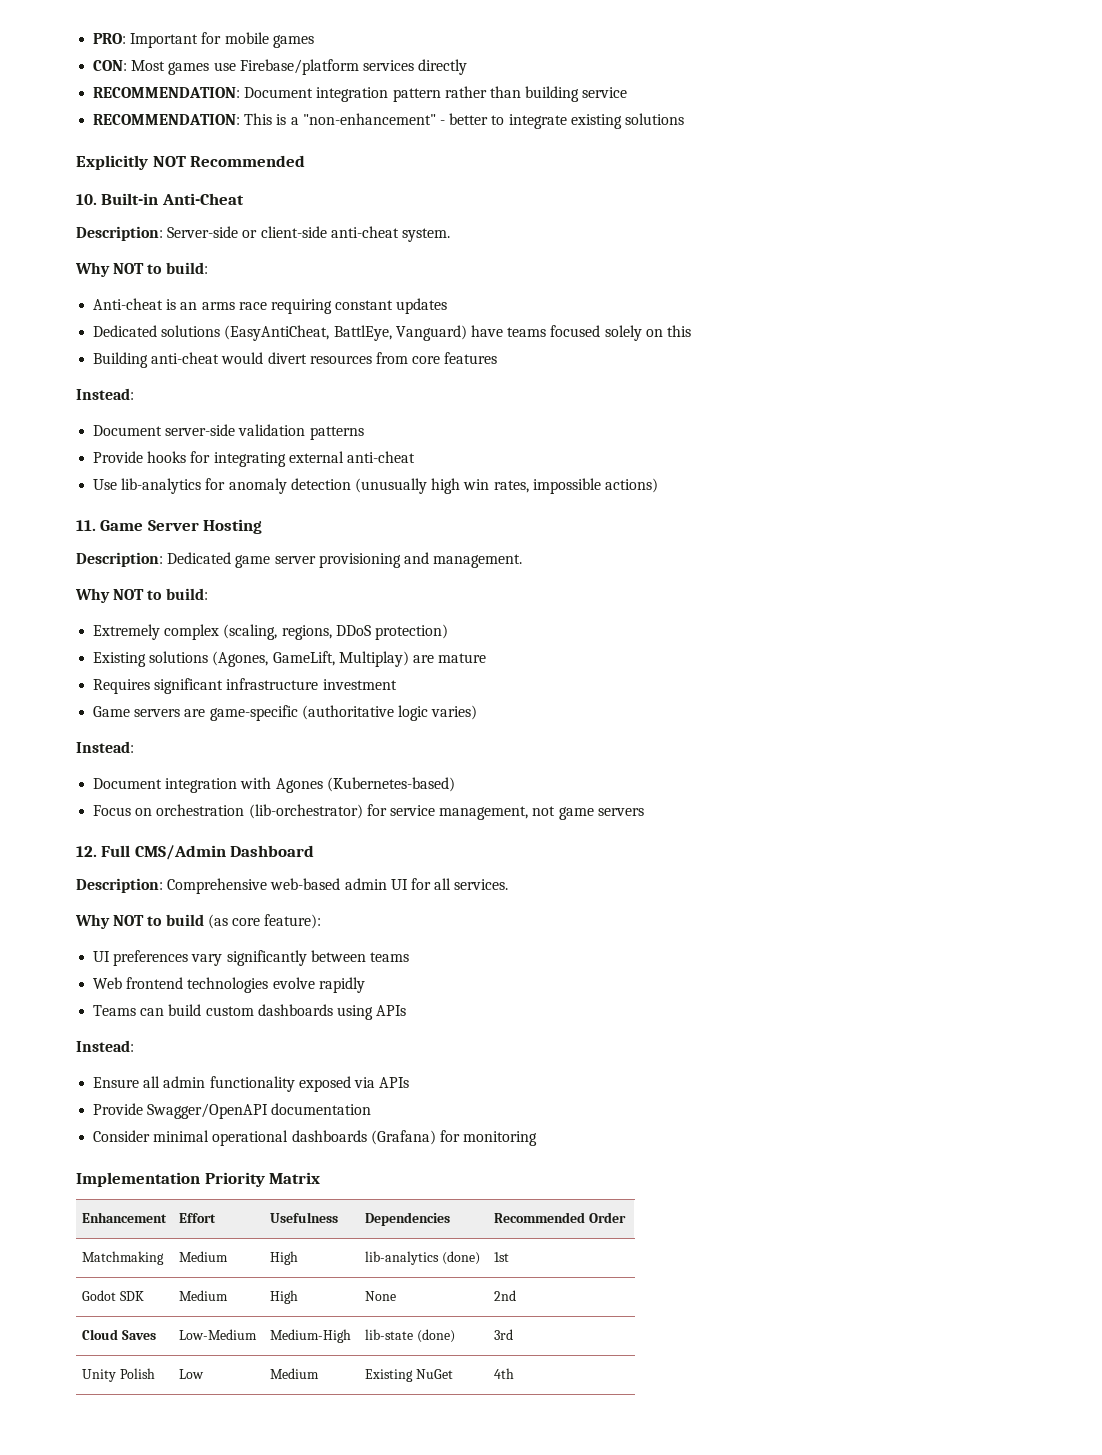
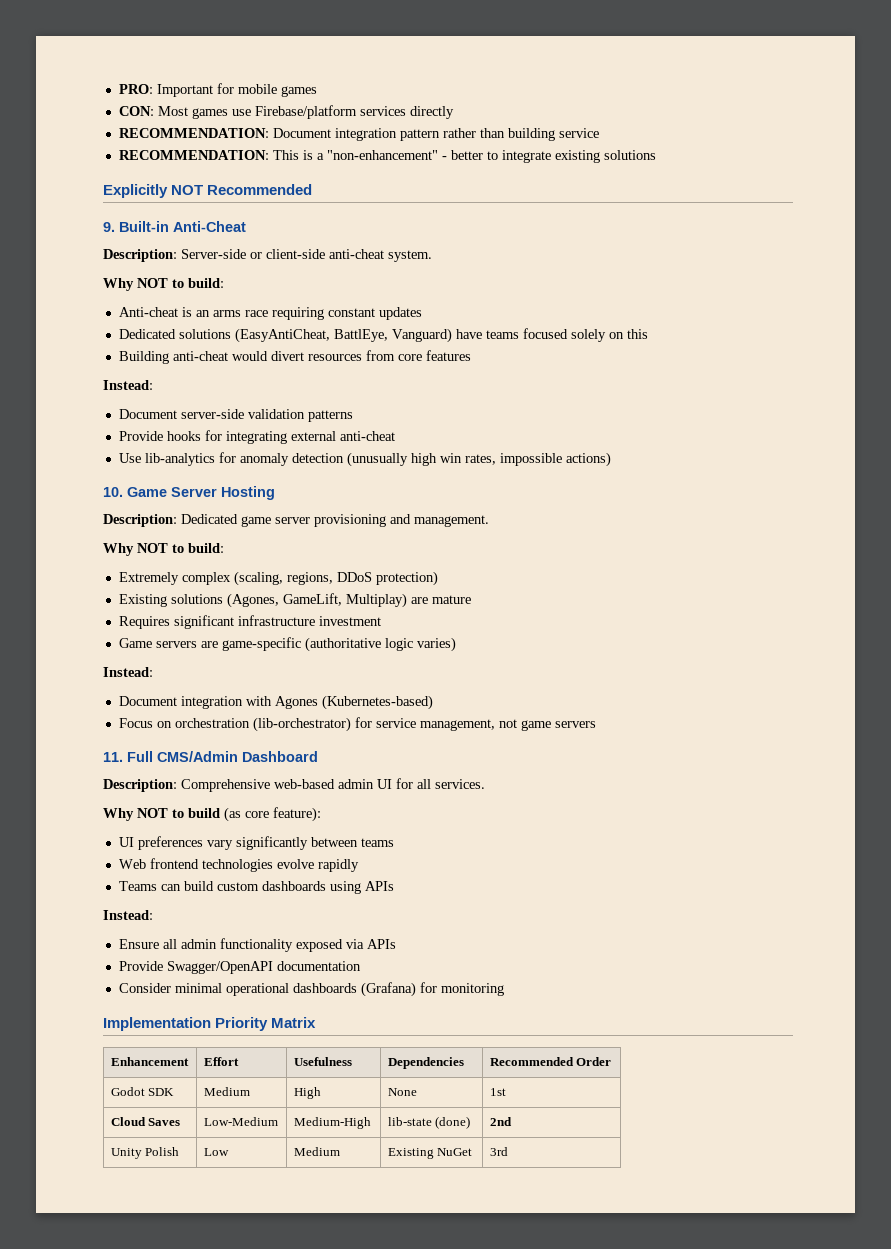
- 10. Built-in Anti-Cheat
+ 9. Built-in Anti-Cheat
- 11. Game Server Hosting
+ 10. Game Server Hosting
- 12. Full CMS/Admin Dashboard
+ 11. Full CMS/Admin Dashboard
- Matchmaking | Medium | High | lib-analytics (done) | 1st
- Godot SDK | Medium | High | None | 2nd
+ Godot SDK | Medium | High | None | 1st
- Cloud Saves | Low-Medium | Medium-High | lib-state (done) | 3rd
+ Cloud Saves | Low-Medium | Medium-High | lib-state (done) | 2nd
- Unity Polish | Low | Medium | Existing NuGet | 4th
+ Unity Polish | Low | Medium | Existing NuGet | 3rd

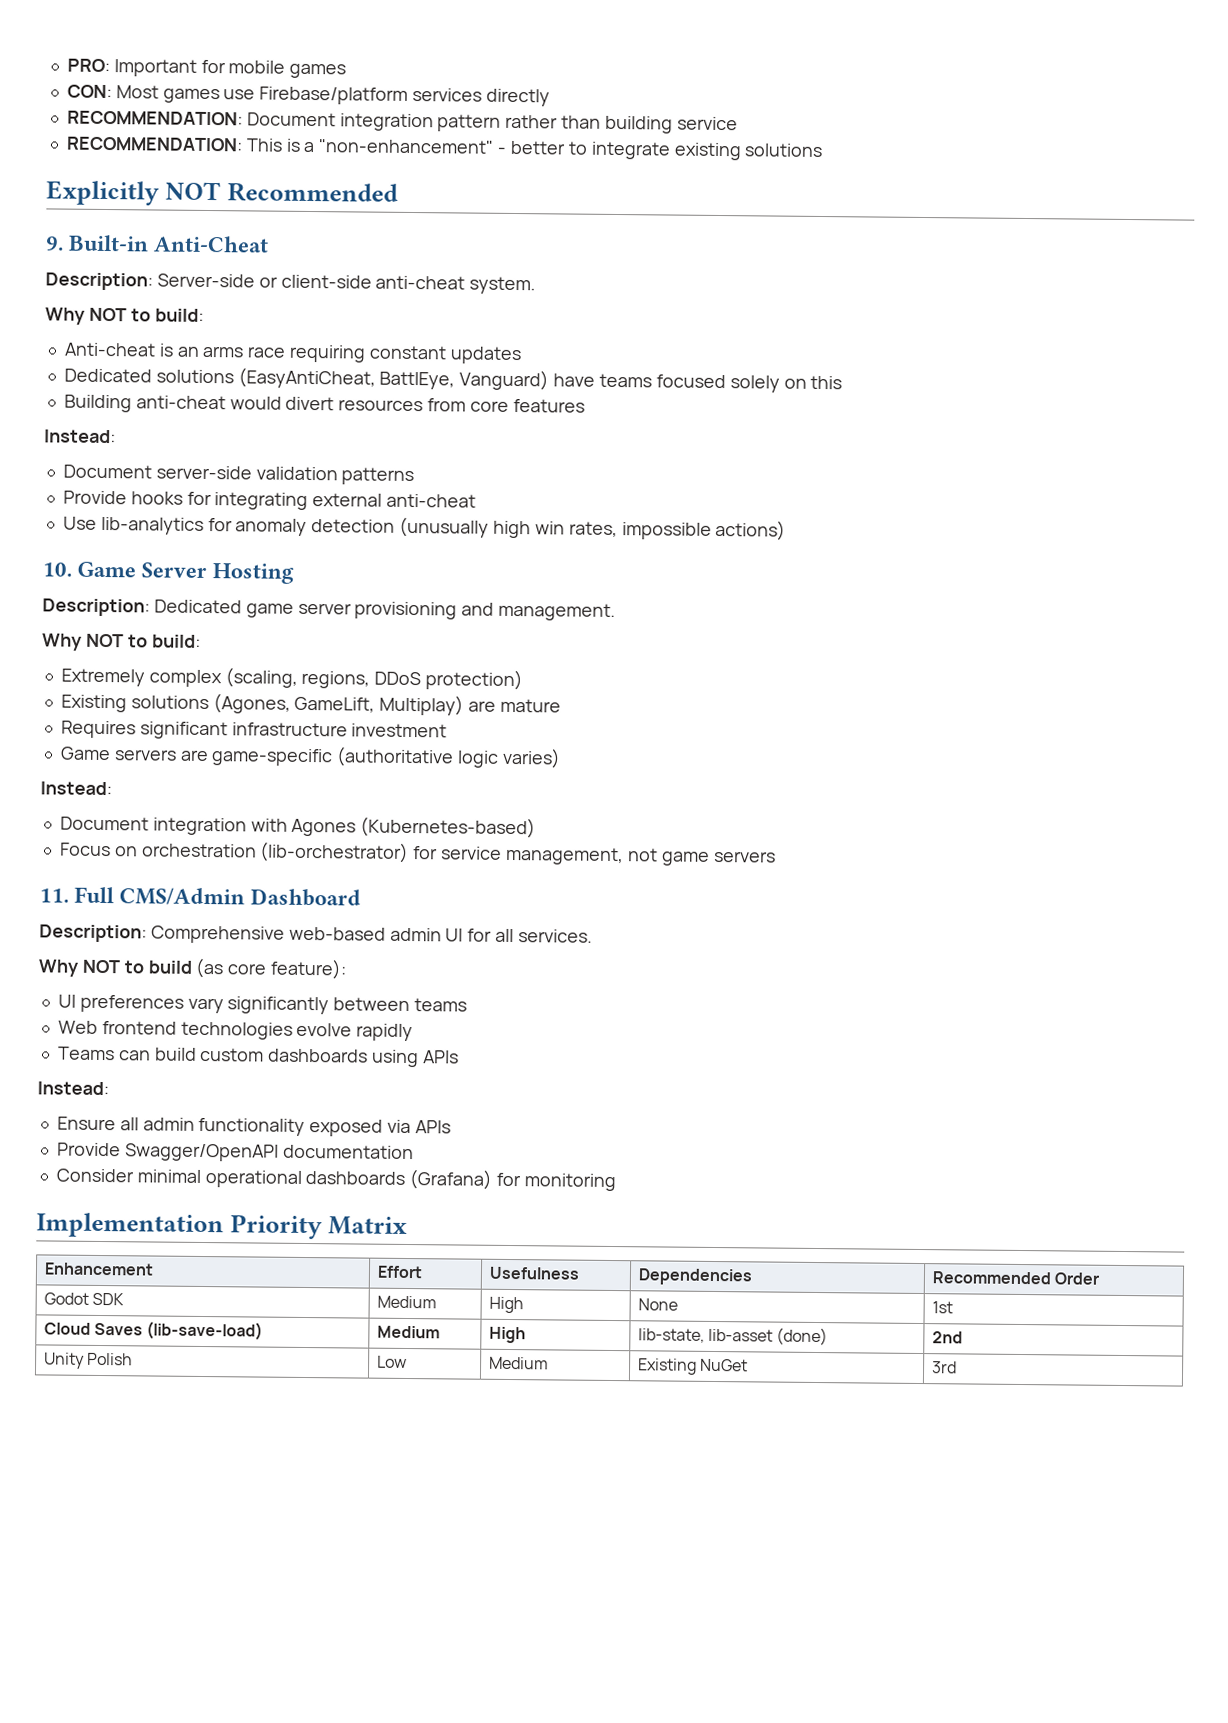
- Cloud Saves | Low-Medium | Medium-High | lib-state (done) | 2nd
+ Cloud Saves (lib-save-load) | Medium | High | lib-state, lib-asset (done) | 2nd

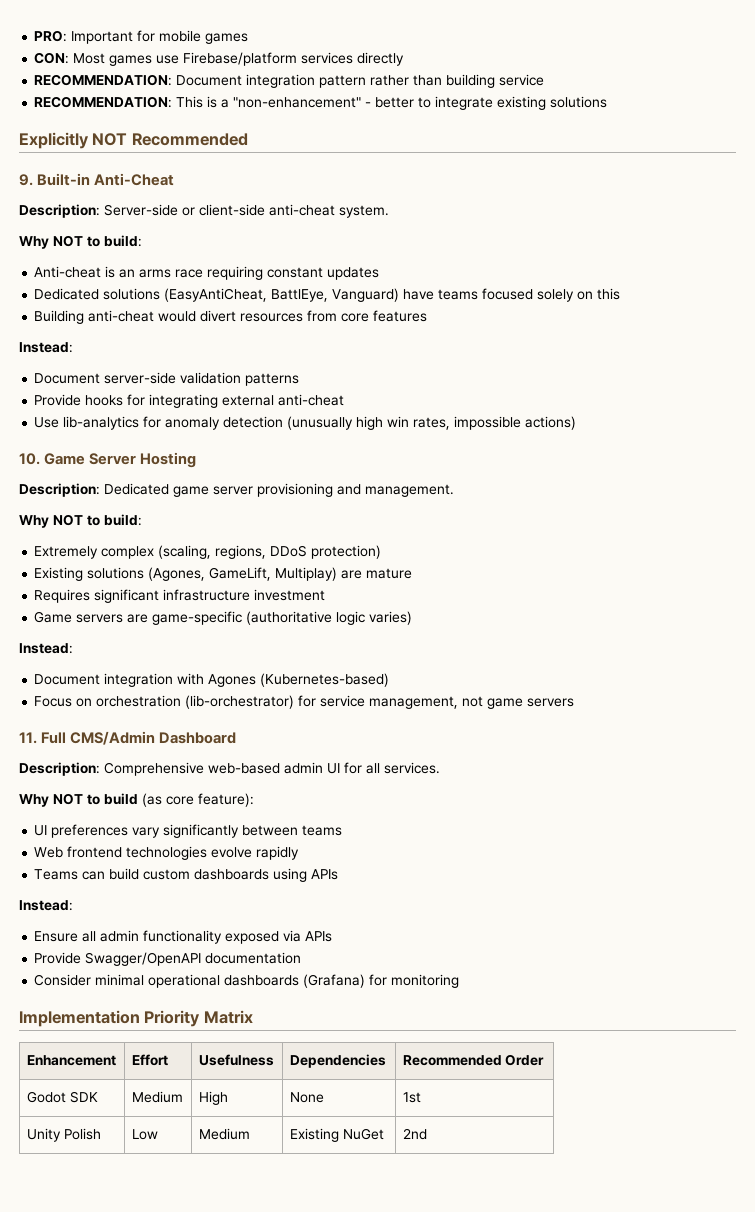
- Cloud Saves (lib-save-load) | Medium | High | lib-state, lib-asset (done) | 2nd
- Unity Polish | Low | Medium | Existing NuGet | 3rd
+ Unity Polish | Low | Medium | Existing NuGet | 2nd

